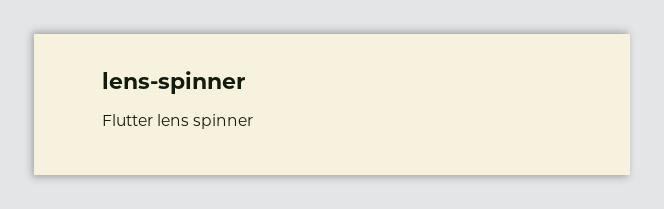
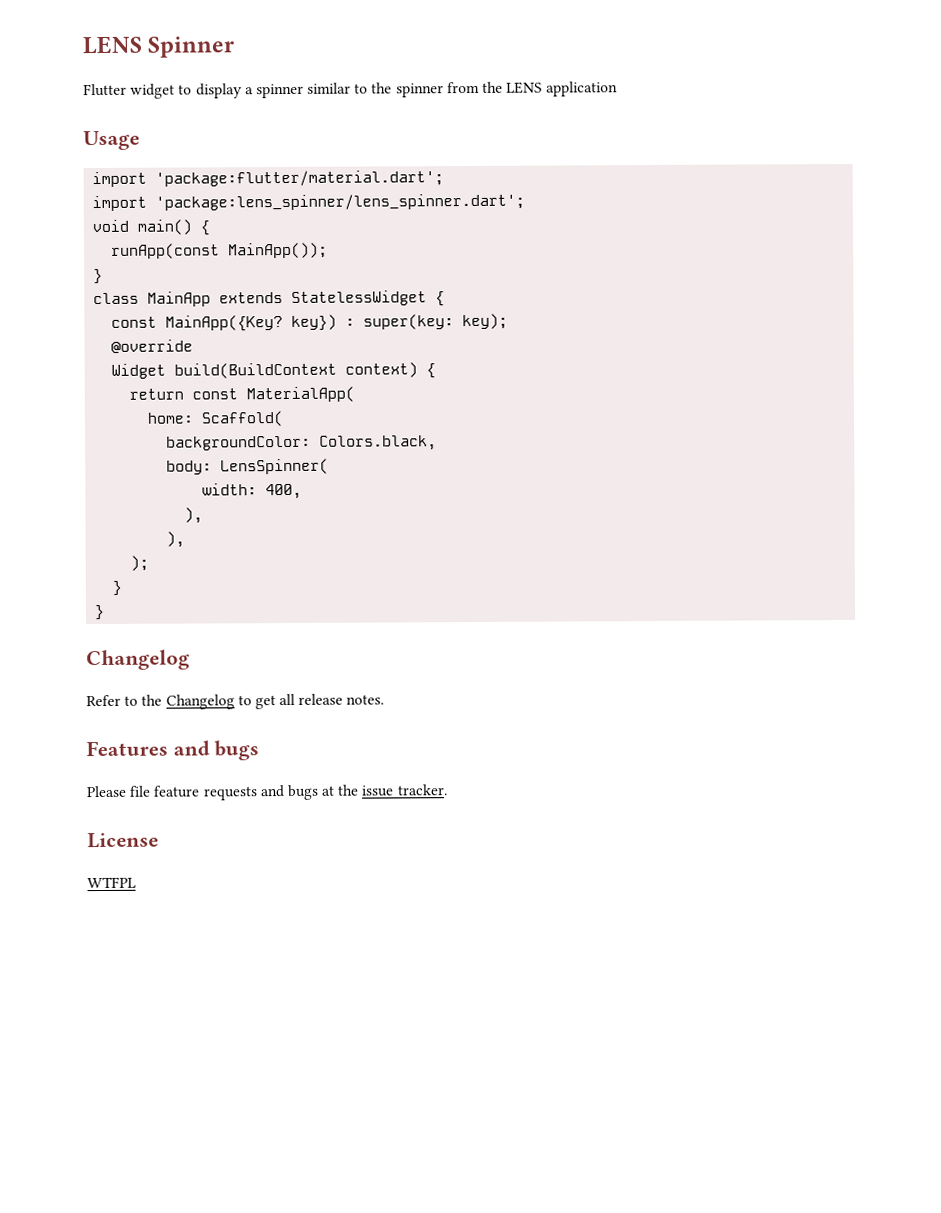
- lens-spinner
+ LENS Spinner
- Flutter lens spinner
+ Flutter widget to display a spinner similar to the spinner from the LENS application
+ Usage
+ import 'package:flutter/material.dart';
+ import 'package:lens_spinner/lens_spinner.dart';
+ void main() {
+ runApp(const MainApp());
+ }
+ class MainApp extends StatelessWidget {
+ const MainApp({Key? key}) : super(key: key);
+ @override
+ Widget build(BuildContext context) {
+ return const MaterialApp(
+ home: Scaffold(
+ backgroundColor: Colors.black,
+ body: LensSpinner(
+ width: 400,
+ ),
+ ),
+ );
+ }
+ }
+ Changelog
+ Refer to the Changelog to get all release notes.
+ Features and bugs
+ Please file feature requests and bugs at the issue tracker.
+ License
+ WTFPL

